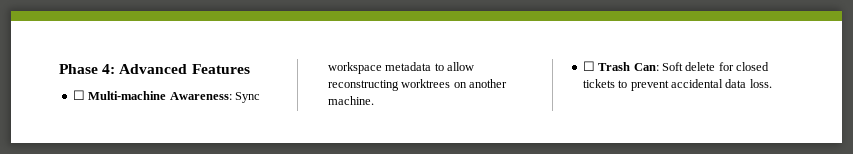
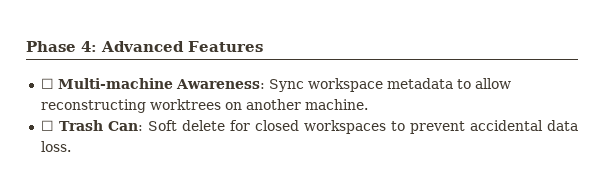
- ☐ Trash Can: Soft delete for closed tickets to prevent accidental data loss.
+ ☐ Trash Can: Soft delete for closed workspaces to prevent accidental data loss.

